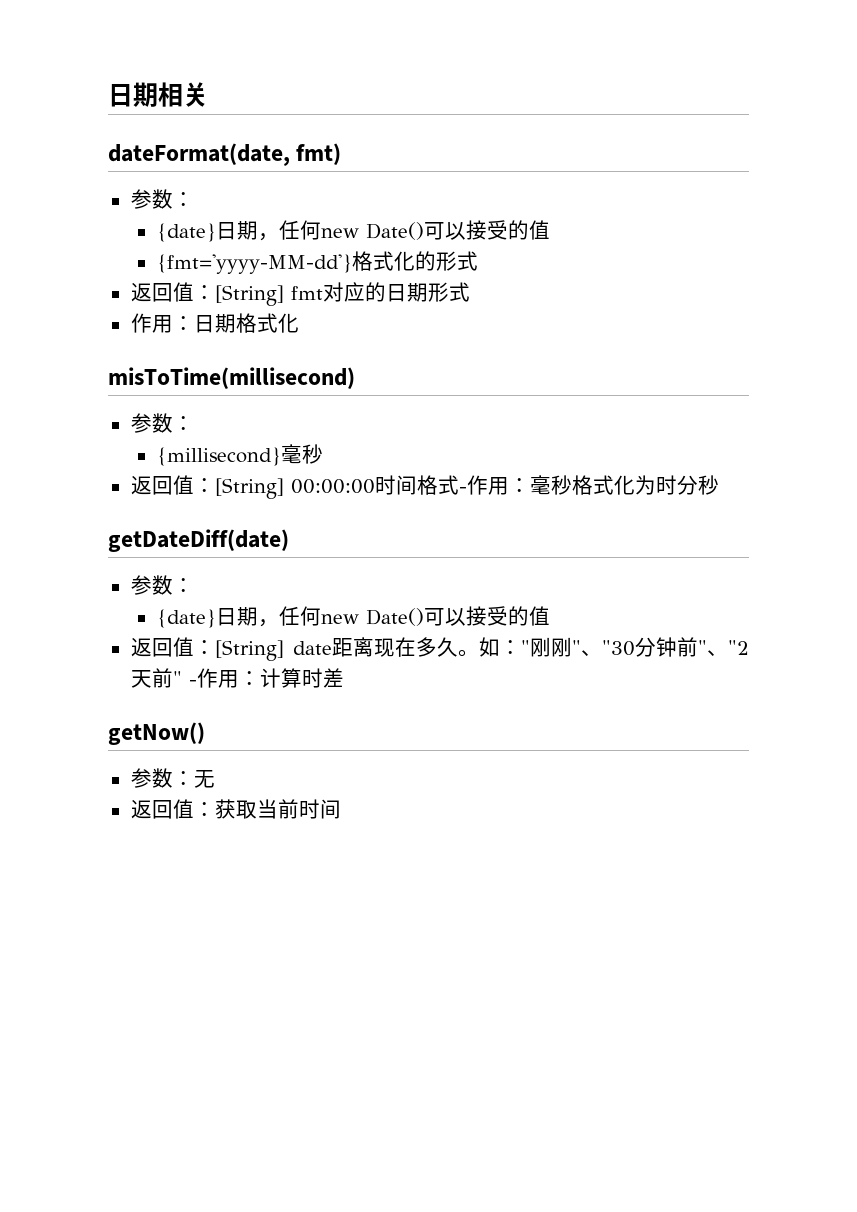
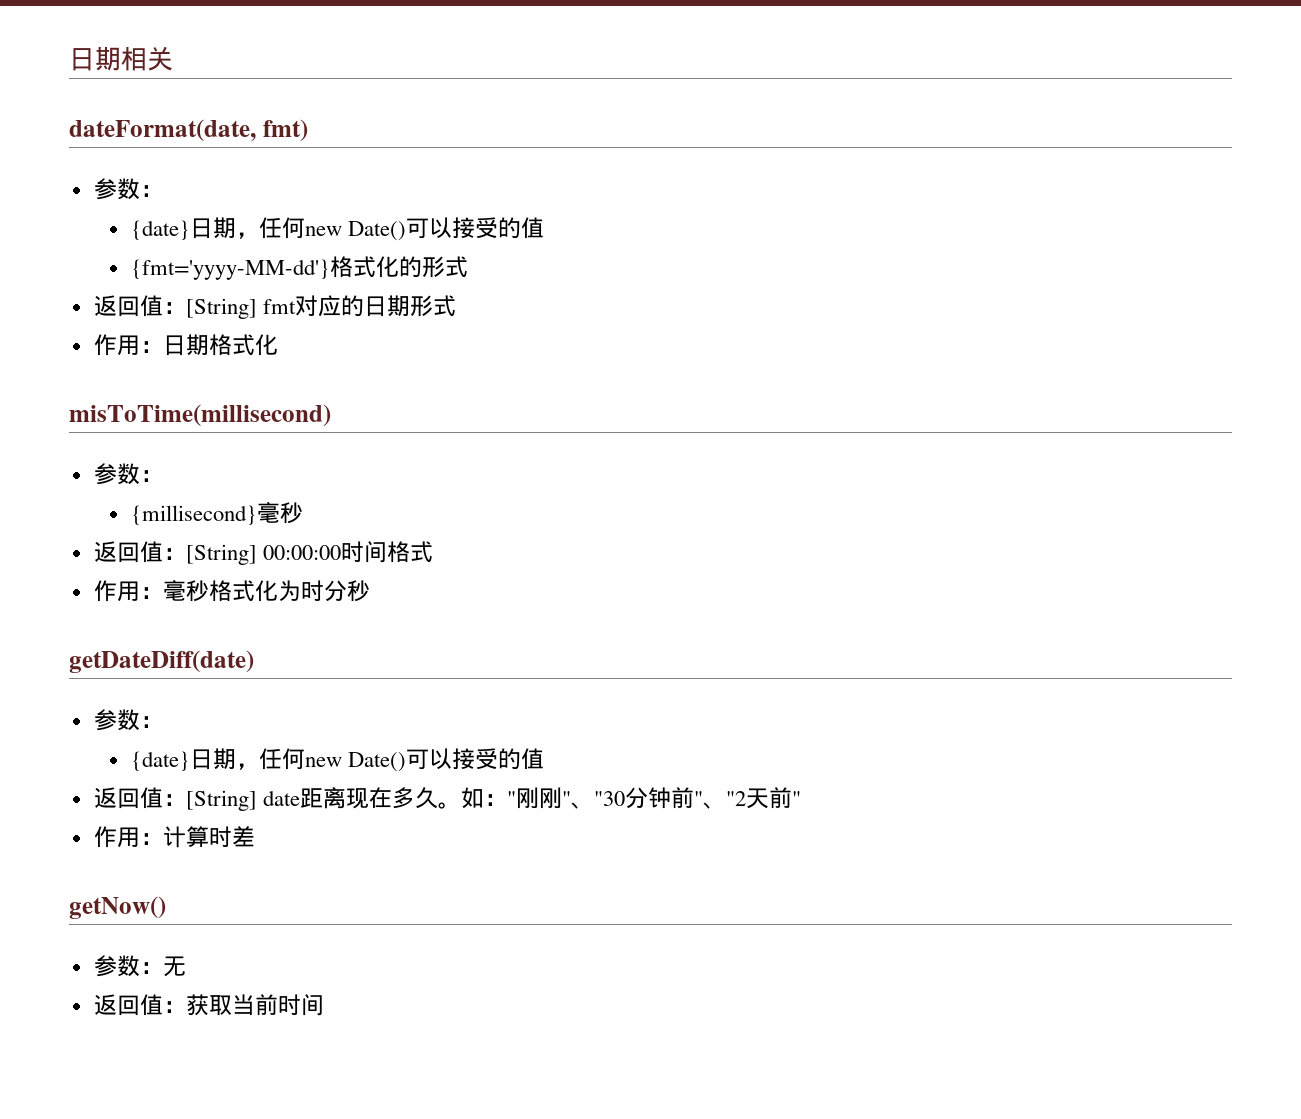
- 返回值：[String] 00:00:00时间格式-作用：毫秒格式化为时分秒
+ 返回值：[String] 00:00:00时间格式
+ 作用：毫秒格式化为时分秒
- 如："刚刚"、"30分钟前"、"2天前" -作用：计算时差
+ 如："刚刚"、"30分钟前"、"2天前"
+ 作用：计算时差

